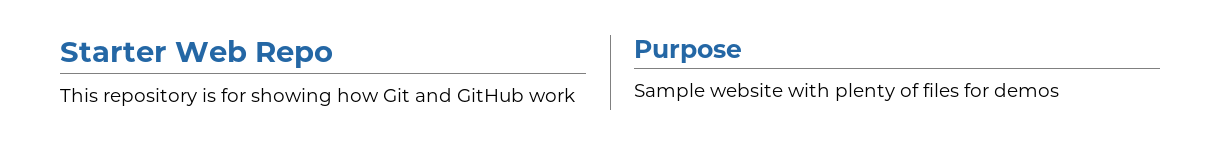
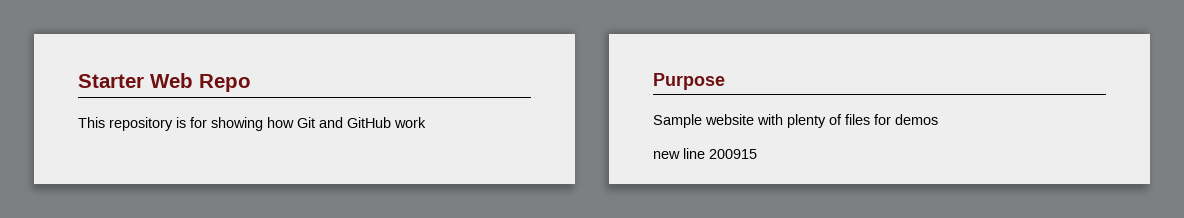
+ new line 200915

